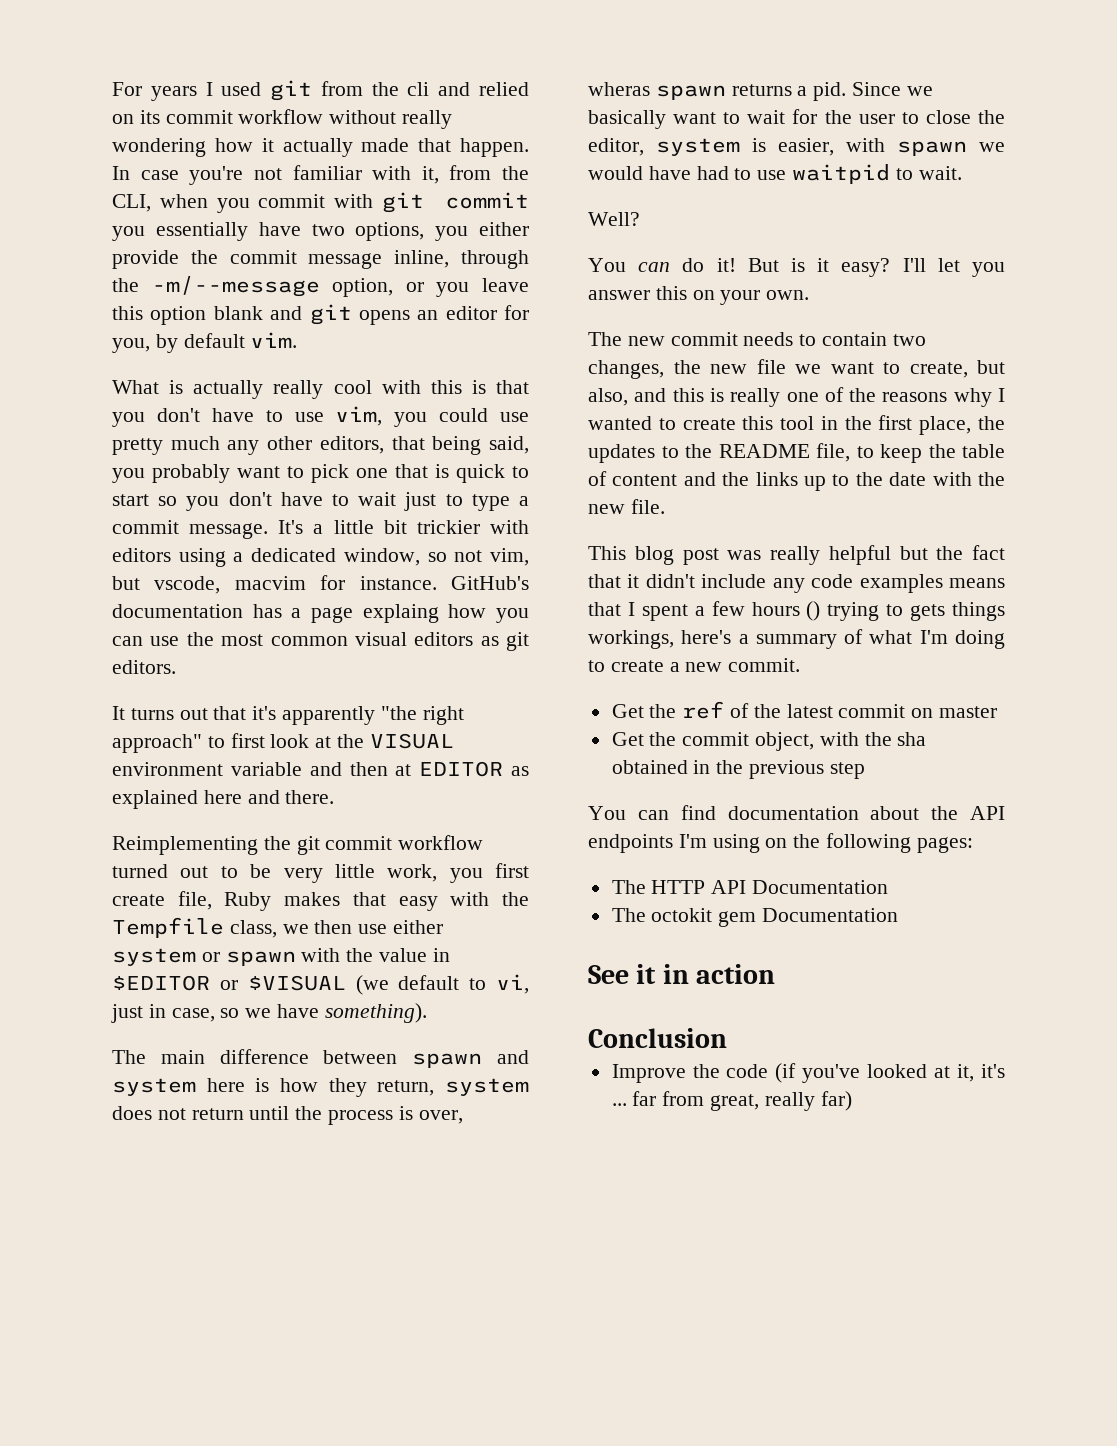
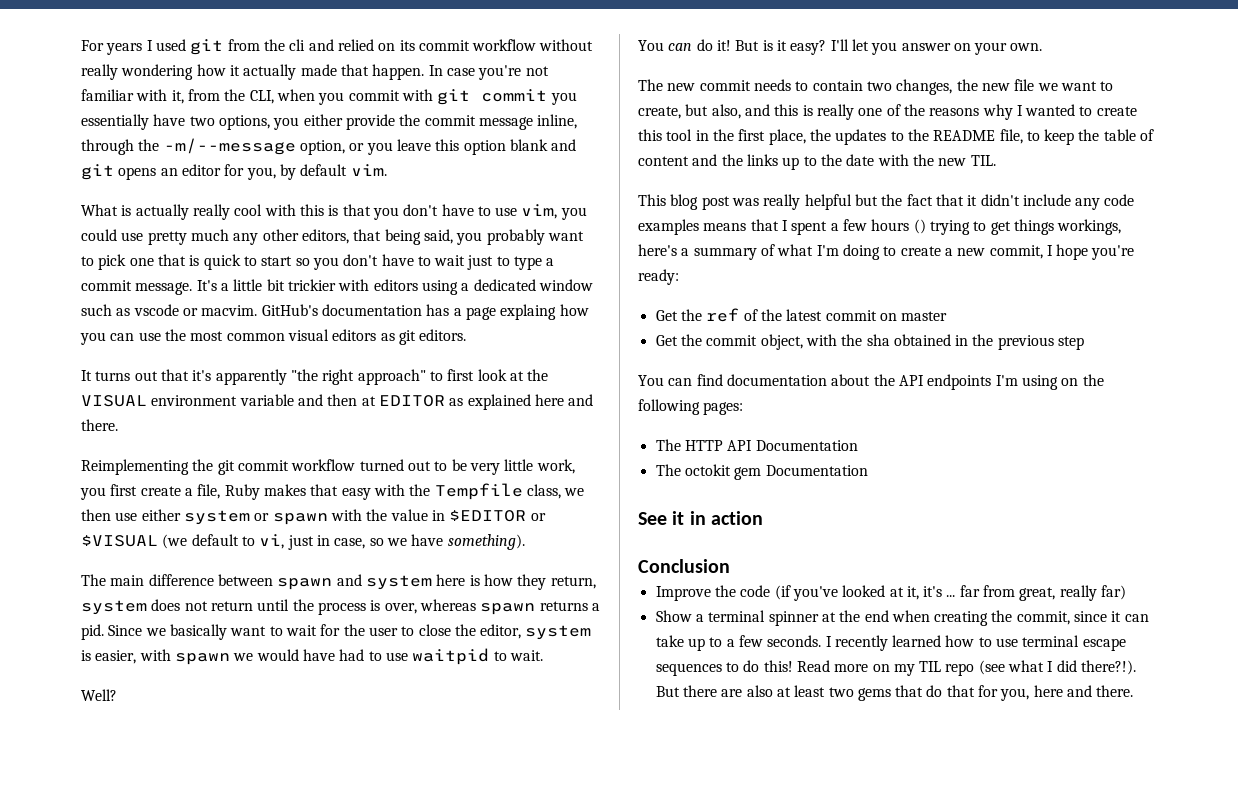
- It's a little bit trickier with editors using a dedicated window, so not vim, but vscode, macvim for instance.
+ It's a little bit trickier with editors using a dedicated window such as vscode or macvim.
- Reimplementing the git commit workflow turned out to be very little work, you first create file, Ruby makes that easy with the Tempfile class, we then use either system or spawn with the value in $EDITOR or $VISUAL (we default to vi, just in case, so we have something).
+ Reimplementing the git commit workflow turned out to be very little work, you first create a file, Ruby makes that easy with the Tempfile class, we then use either system or spawn with the value in $EDITOR or $VISUAL (we default to vi, just in case, so we have something).
- The main difference between spawn and system here is how they return, system does not return until the process is over, wheras spawn returns a pid.
+ The main difference between spawn and system here is how they return, system does not return until the process is over, whereas spawn returns a pid.
- I'll let you answer this on your own.
+ I'll let you answer on your own.
- The new commit needs to contain two changes, the new file we want to create, but also, and this is really one of the reasons why I wanted to create this tool in the first place, the updates to the README file, to keep the table of content and the links up to the date with the new file.
+ The new commit needs to contain two changes, the new file we want to create, but also, and this is really one of the reasons why I wanted to create this tool in the first place, the updates to the README file, to keep the table of content and the links up to the date with the new TIL.
- This blog post was really helpful but the fact that it didn't include any code examples means that I spent a few hours () trying to gets things workings, here's a summary of what I'm doing to create a new commit.
+ This blog post was really helpful but the fact that it didn't include any code examples means that I spent a few hours () trying to get things workings, here's a summary of what I'm doing to create a new commit, I hope you're ready:
+ Show a terminal spinner at the end when creating the commit, since it can take up to a few seconds. I recently learned how to use terminal escape sequences to do this! Read more on my TIL repo (see what I did there?!). But there are also at least two gems that do that for you, here and there.

